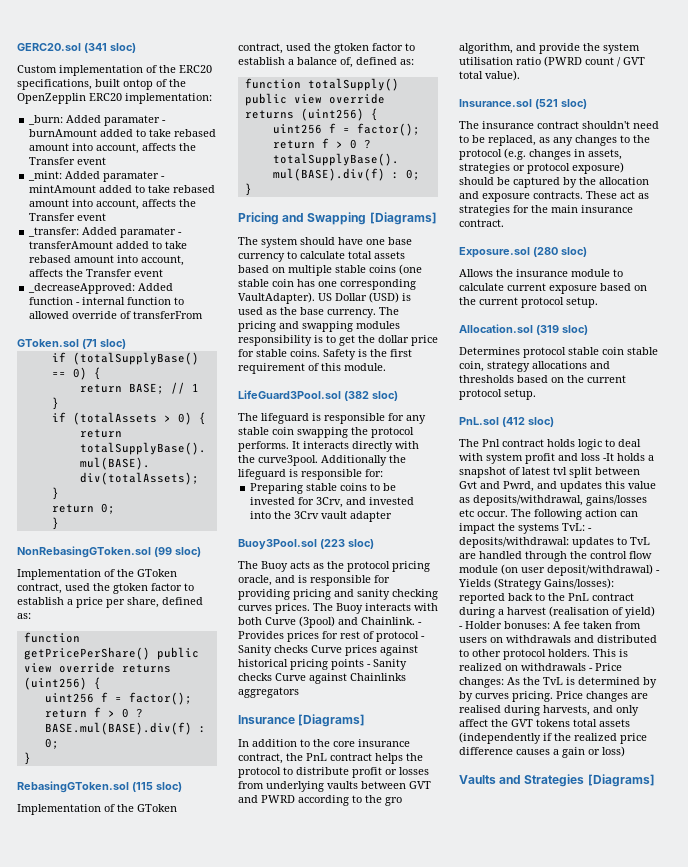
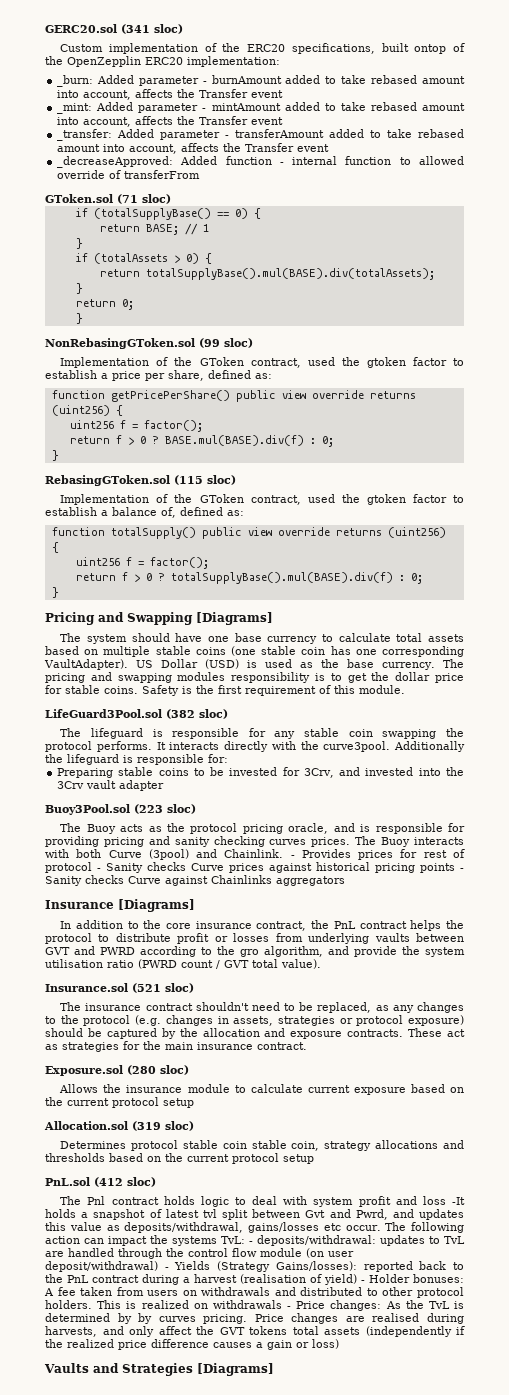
- _burn: Added paramater - burnAmount added to take rebased amount into account, affects the Transfer event
+ _burn: Added parameter - burnAmount added to take rebased amount into account, affects the Transfer event
- _mint: Added paramater - mintAmount added to take rebased amount into account, affects the Transfer event
+ _mint: Added parameter - mintAmount added to take rebased amount into account, affects the Transfer event
- _transfer: Added paramater - transferAmount added to take rebased amount into account, affects the Transfer event
+ _transfer: Added parameter - transferAmount added to take rebased amount into account, affects the Transfer event
- Allows the insurance module to calculate current exposure based on the current protocol setup.
+ Allows the insurance module to calculate current exposure based on the current protocol setup
- Determines protocol stable coin stable coin, strategy allocations and thresholds based on the current protocol setup.
+ Determines protocol stable coin stable coin, strategy allocations and thresholds based on the current protocol setup

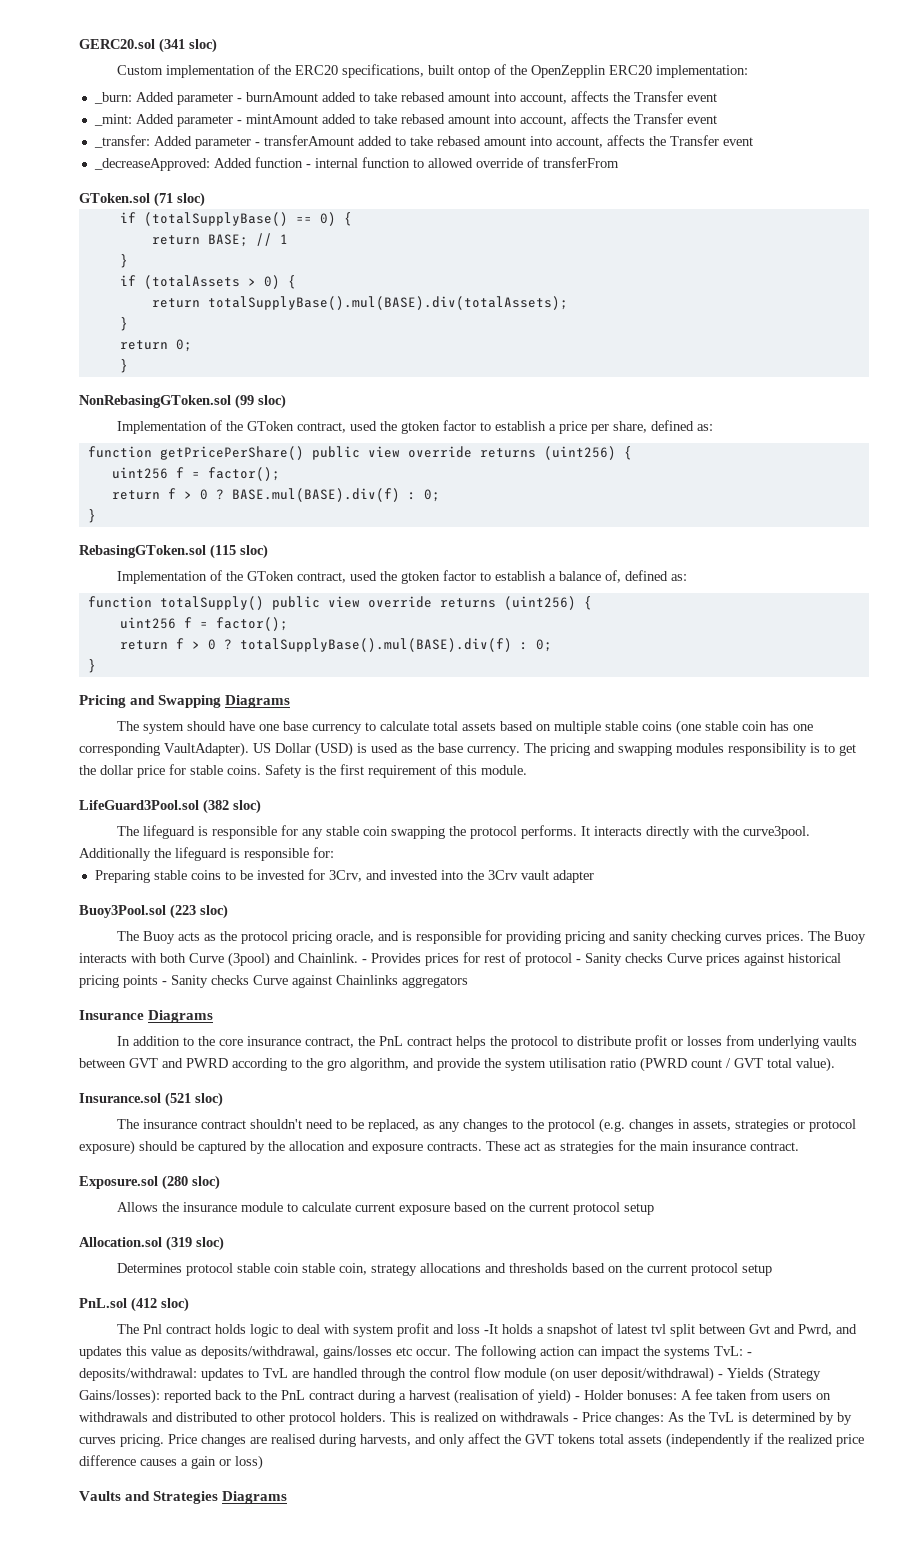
- Pricing and Swapping [Diagrams]
+ Pricing and Swapping Diagrams
- Insurance [Diagrams]
+ Insurance Diagrams
- Vaults and Strategies [Diagrams]
+ Vaults and Strategies Diagrams

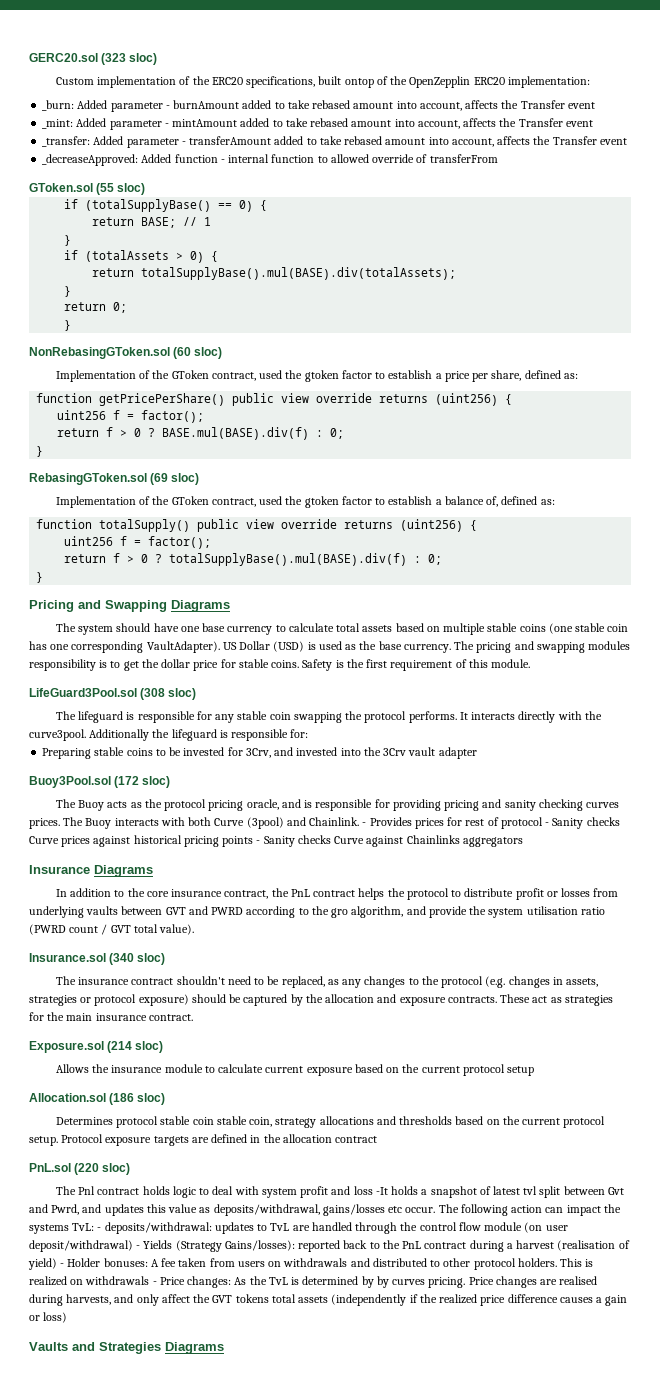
- GERC20.sol (341 sloc)
+ GERC20.sol (323 sloc)
- GToken.sol (71 sloc)
+ GToken.sol (55 sloc)
- NonRebasingGToken.sol (99 sloc)
+ NonRebasingGToken.sol (60 sloc)
- RebasingGToken.sol (115 sloc)
+ RebasingGToken.sol (69 sloc)
- LifeGuard3Pool.sol (382 sloc)
+ LifeGuard3Pool.sol (308 sloc)
- Buoy3Pool.sol (223 sloc)
+ Buoy3Pool.sol (172 sloc)
- Insurance.sol (521 sloc)
+ Insurance.sol (340 sloc)
- Exposure.sol (280 sloc)
+ Exposure.sol (214 sloc)
- Allocation.sol (319 sloc)
+ Allocation.sol (186 sloc)
- Determines protocol stable coin stable coin, strategy allocations and thresholds based on the current protocol setup
+ Determines protocol stable coin stable coin, strategy allocations and thresholds based on the current protocol setup. Protocol exposure targets are defined in the allocation contract
- PnL.sol (412 sloc)
+ PnL.sol (220 sloc)

